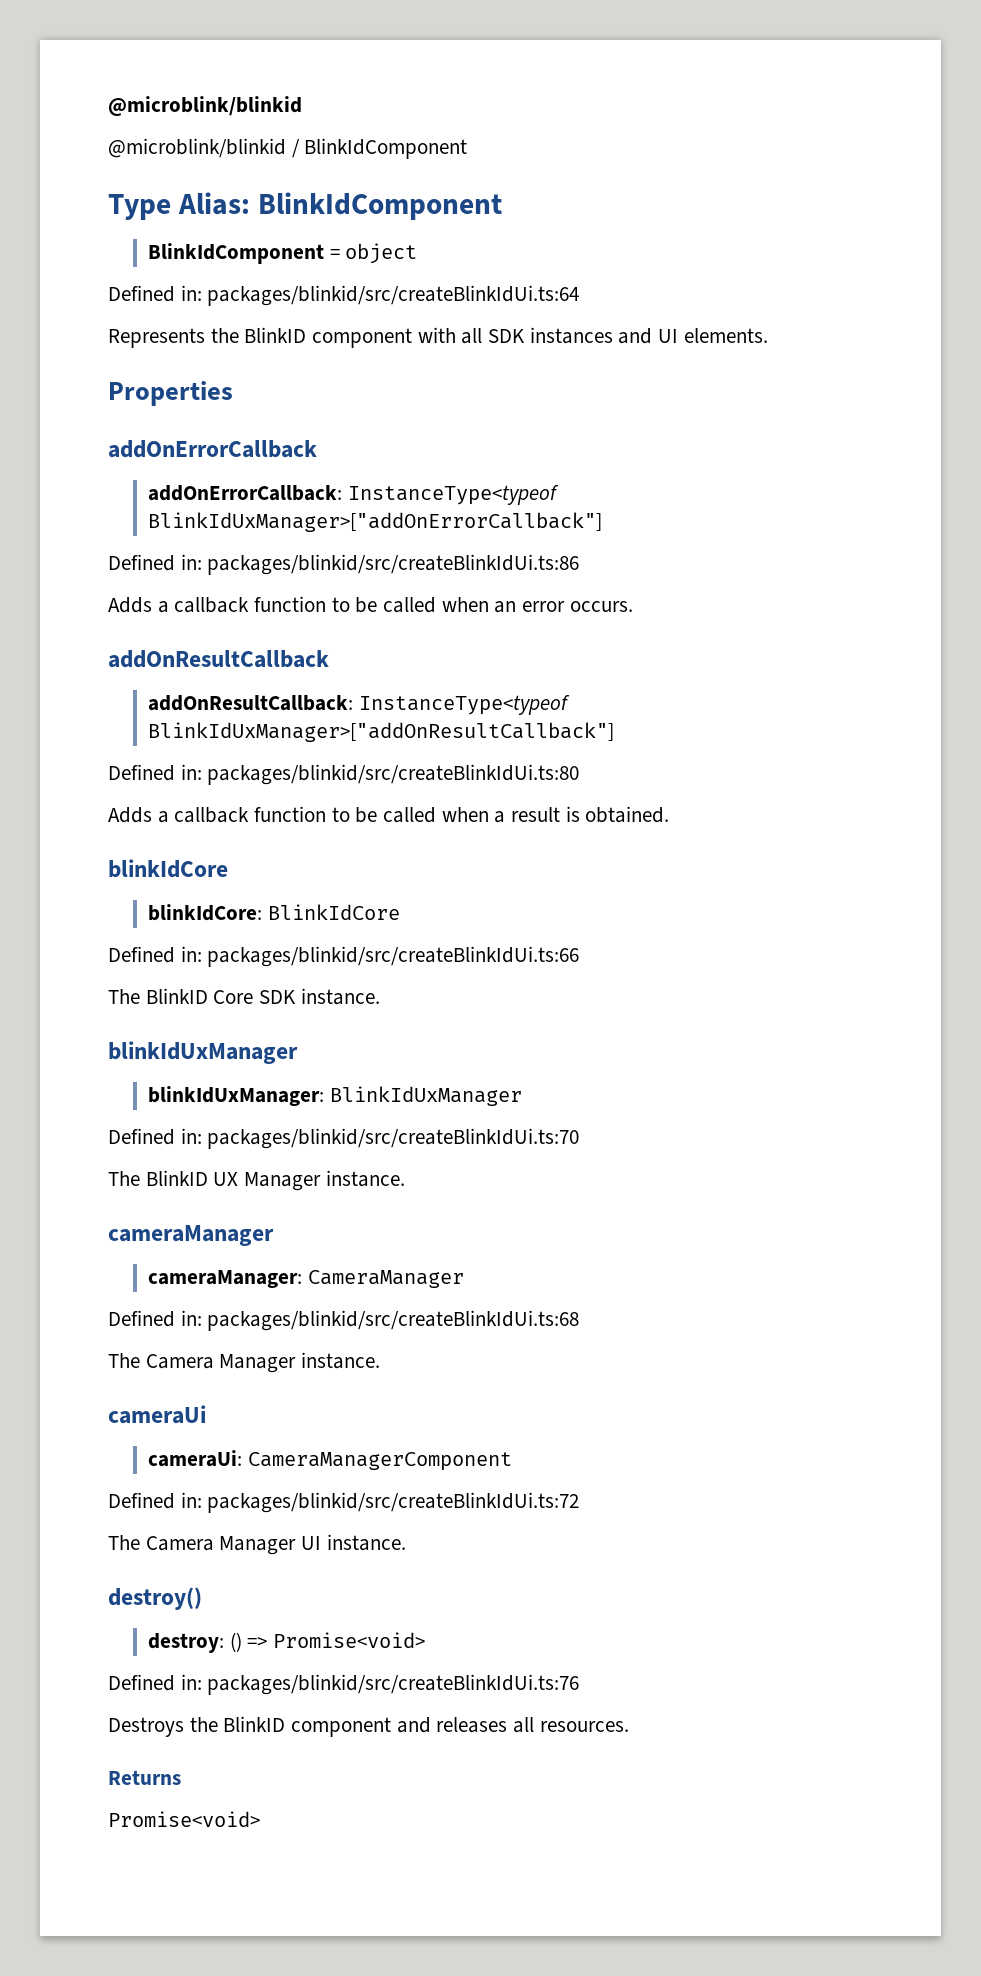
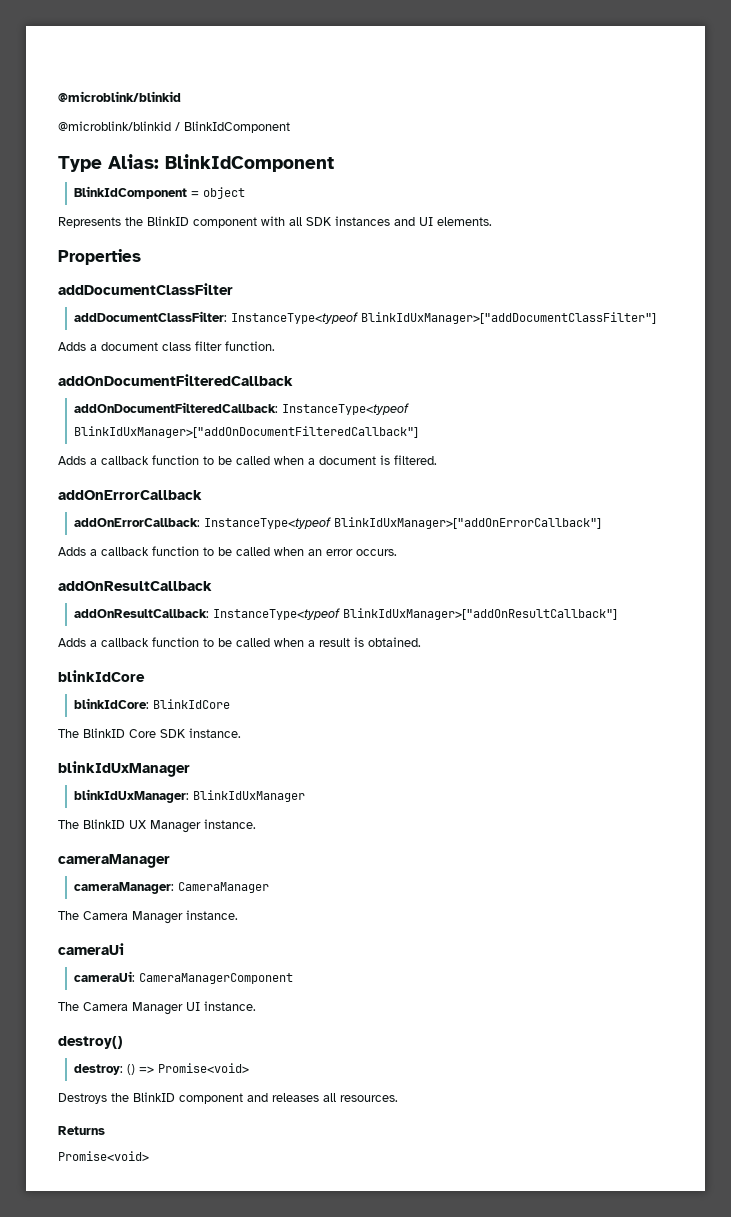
- Defined in: packages/blinkid/src/createBlinkIdUi.ts:64
+ addDocumentClassFilter
+ addDocumentClassFilter: InstanceType<typeof BlinkIdUxManager>["addDocumentClassFilter"]
+ Adds a document class filter function.
+ addOnDocumentFilteredCallback
+ addOnDocumentFilteredCallback: InstanceType<typeof BlinkIdUxManager>["addOnDocumentFilteredCallback"]
+ Adds a callback function to be called when a document is filtered.
- Defined in: packages/blinkid/src/createBlinkIdUi.ts:86
- Defined in: packages/blinkid/src/createBlinkIdUi.ts:80
- Defined in: packages/blinkid/src/createBlinkIdUi.ts:66
- Defined in: packages/blinkid/src/createBlinkIdUi.ts:70
- Defined in: packages/blinkid/src/createBlinkIdUi.ts:68
- Defined in: packages/blinkid/src/createBlinkIdUi.ts:72
- Defined in: packages/blinkid/src/createBlinkIdUi.ts:76

